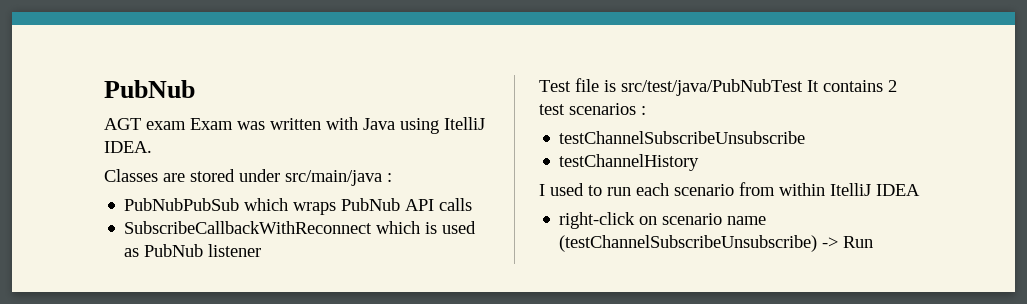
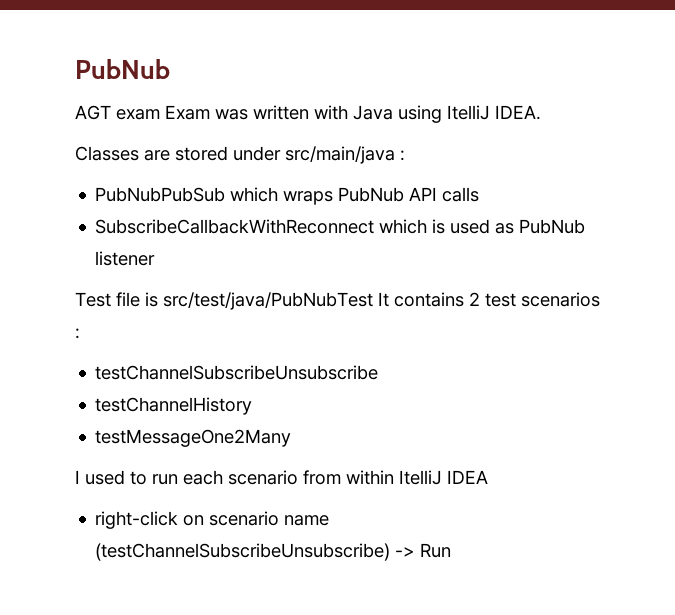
+ testMessageOne2Many

